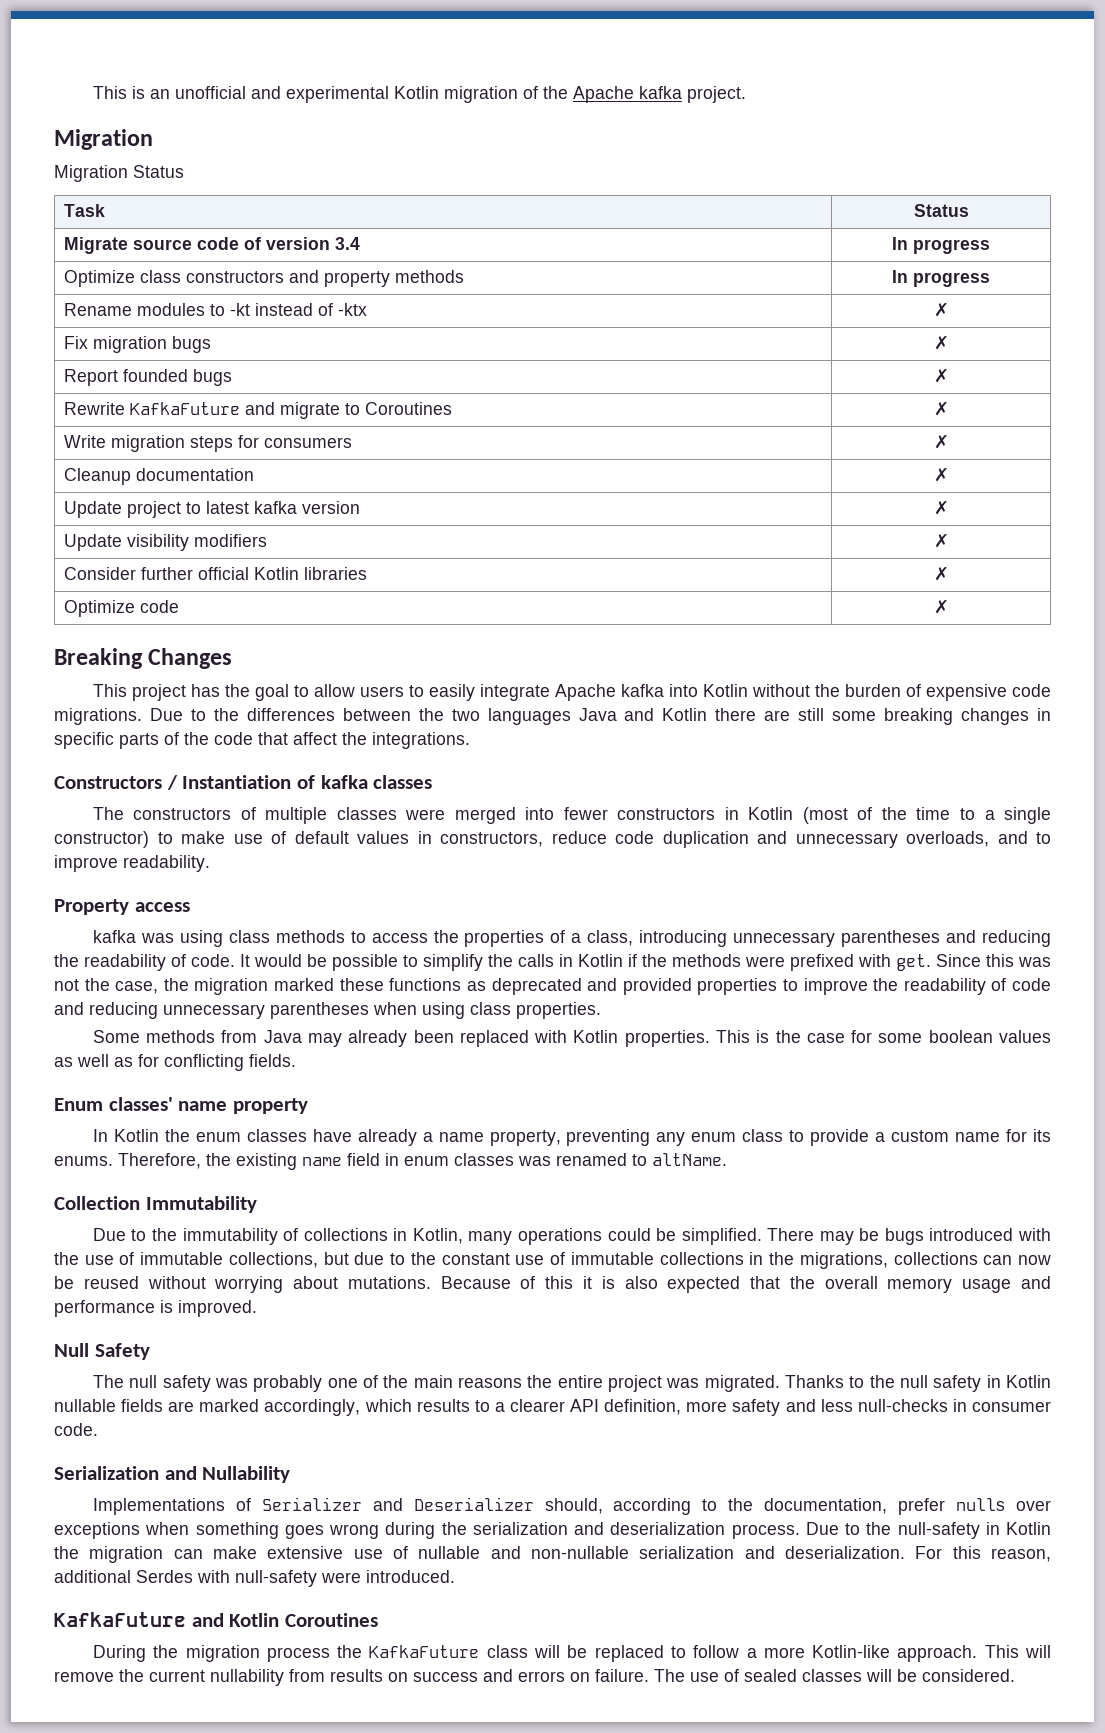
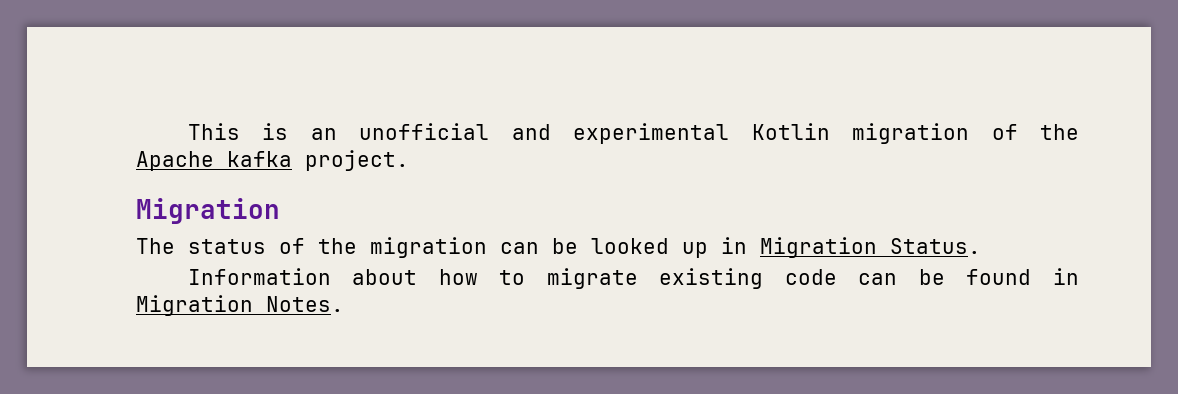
- Migration Status
- Task | Status
- Migrate source code of version 3.4 | In progress
- Optimize class constructors and property methods | In progress
- Rename modules to -kt instead of -ktx | ✗
- Fix migration bugs | ✗
- Report founded bugs | ✗
- Rewrite KafkaFuture and migrate to Coroutines | ✗
- Write migration steps for consumers | ✗
- Cleanup documentation | ✗
- Update project to latest kafka version | ✗
- Update visibility modifiers | ✗
- Consider further official Kotlin libraries | ✗
- Optimize code | ✗
- Breaking Changes
- This project has the goal to allow users to easily integrate Apache kafka into Kotlin without the burden of expensive code migrations. Due to the differences between the two languages Java and Kotlin there are still some breaking changes in specific parts of the code that affect the integrations.
- Constructors / Instantiation of kafka classes
- The constructors of multiple classes were merged into fewer constructors in Kotlin (most of the time to a single constructor) to make use of default values in constructors, reduce code duplication and unnecessary overloads, and to improve readability.
- Property access
- kafka was using class methods to access the properties of a class, introducing unnecessary parentheses and reducing the readability of code. It would be possible to simplify the calls in Kotlin if the methods were prefixed with get. Since this was not the case, the migration marked these functions as deprecated and provided properties to improve the readability of code and reducing unnecessary parentheses when using class properties.
- Some methods from Java may already been replaced with Kotlin properties. This is the case for some boolean values as well as for conflicting fields.
- Enum classes' name property
- In Kotlin the enum classes have already a name property, preventing any enum class to provide a custom name for its enums. Therefore, the existing name field in enum classes was renamed to altName.
- Collection Immutability
- Due to the immutability of collections in Kotlin, many operations could be simplified. There may be bugs introduced with the use of immutable collections, but due to the constant use of immutable collections in the migrations, collections can now be reused without worrying about mutations. Because of this it is also expected that the overall memory usage and performance is improved.
- Null Safety
- The null safety was probably one of the main reasons the entire project was migrated. Thanks to the null safety in Kotlin nullable fields are marked accordingly, which results to a clearer API definition, more safety and less null-checks in consumer code.
- Serialization and Nullability
- Implementations of Serializer and Deserializer should, according to the documentation, prefer nulls over exceptions when something goes wrong during the serialization and deserialization process. Due to the null-safety in Kotlin the migration can make extensive use of nullable and non-nullable serialization and deserialization. For this reason, additional Serdes with null-safety were introduced.
- KafkaFuture and Kotlin Coroutines
- During the migration process the KafkaFuture class will be replaced to follow a more Kotlin-like approach. This will remove the current nullability from results on success and errors on failure. The use of sealed classes will be considered.
+ The status of the migration can be looked up in Migration Status.
+ Information about how to migrate existing code can be found in Migration Notes.

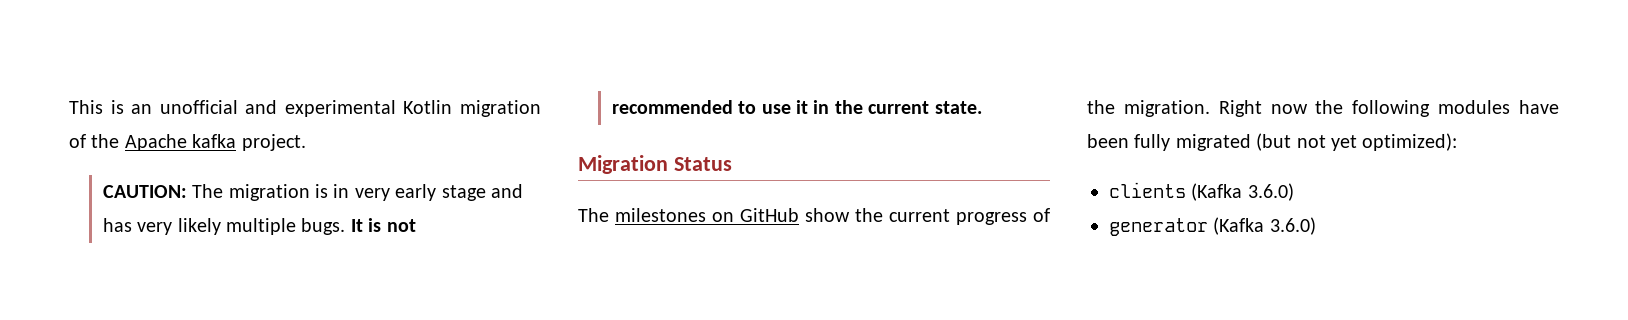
  This is an unofficial and experimental Kotlin migration of the Apache kafka project.
- Migration
- The status of the migration can be looked up in Migration Status.
- Information about how to migrate existing code can be found in Migration Notes.
+ CAUTION: The migration is in very early stage and has very likely multiple bugs. It is not recommended to use it in the current state.
+ Migration Status
+ The milestones on GitHub show the current progress of the migration. Right now the following modules have been fully migrated (but not yet optimized):
+ clients (Kafka 3.6.0)
+ generator (Kafka 3.6.0)

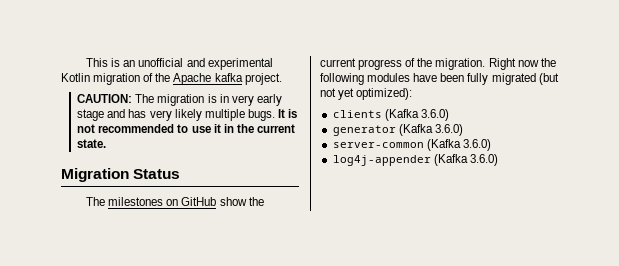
+ server-common (Kafka 3.6.0)
+ log4j-appender (Kafka 3.6.0)

